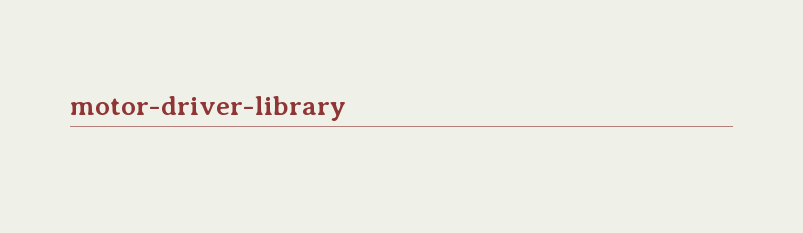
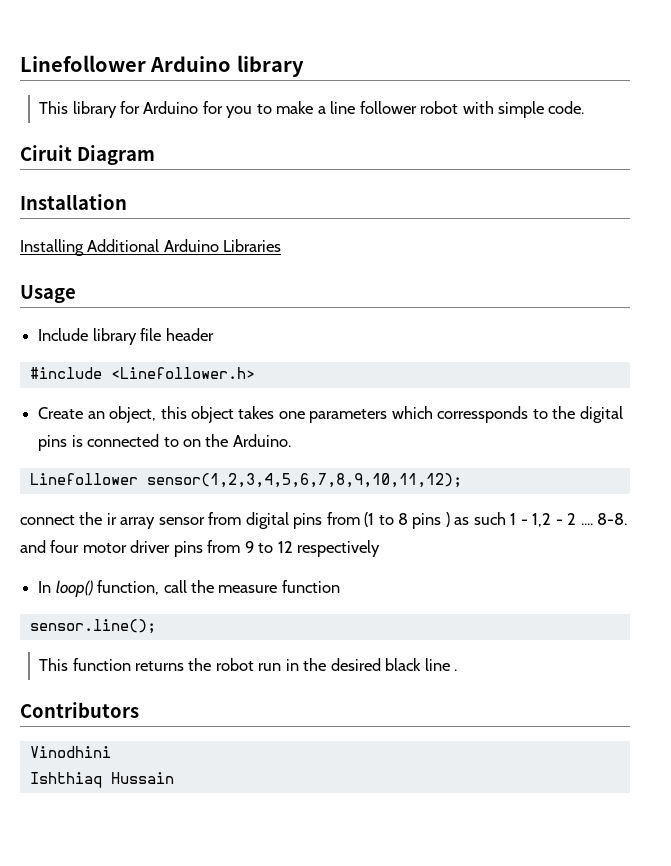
- motor-driver-library
+ Linefollower Arduino library
+ This library for Arduino for you to make a line follower robot with simple code.
+ Ciruit Diagram
+ Installation
+ Installing Additional Arduino Libraries
+ Usage
+ Include library file header
+ #include <Linefollower.h>
+ Create an object, this object takes one parameters which corressponds to the digital pins is connected to on the Arduino.
+ Linefollower sensor(1,2,3,4,5,6,7,8,9,10,11,12);
+ connect the ir array sensor from digital pins from (1 to 8 pins ) as such 1 - 1,2 - 2 .... 8-8. and four motor driver pins from 9 to 12 respectively
+ In loop() function, call the measure function
+ sensor.line();
+ This function returns the robot run in the desired black line .
+ Contributors
+ Vinodhini
+ Ishthiaq Hussain

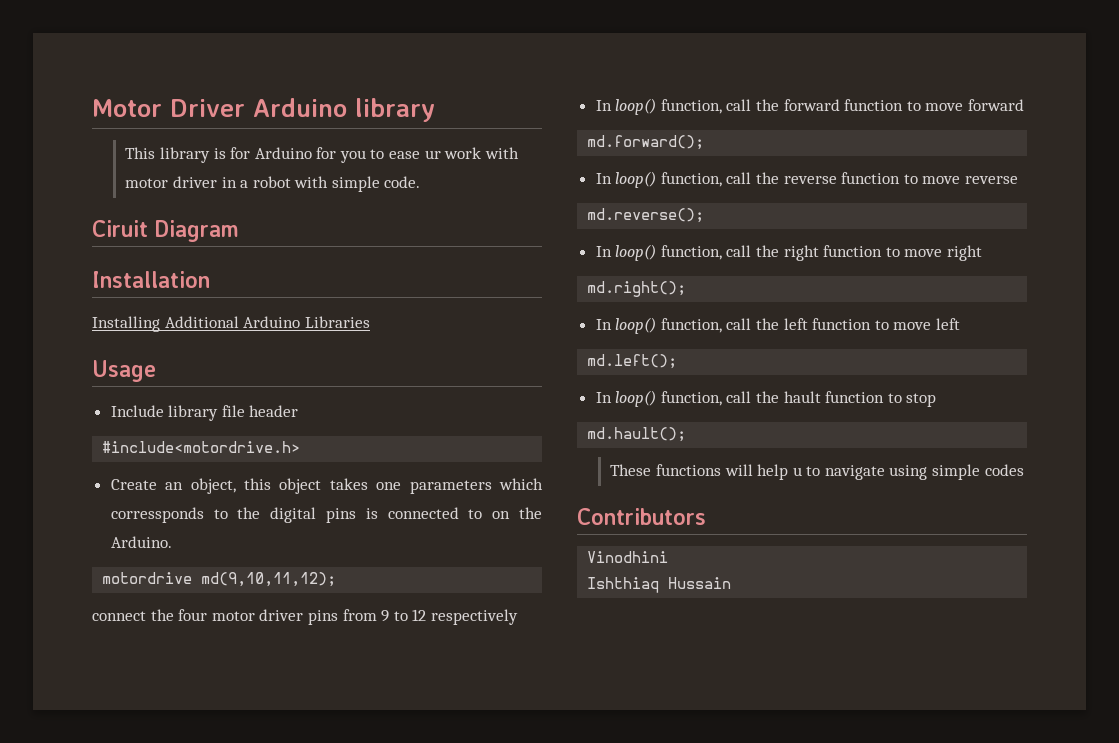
- Linefollower Arduino library
+ Motor Driver Arduino library
- This library for Arduino for you to make a line follower robot with simple code.
+ This library is for Arduino for you to ease ur work with motor driver in a robot with simple code.
- #include <Linefollower.h>
+ #include<motordrive.h>
- Linefollower sensor(1,2,3,4,5,6,7,8,9,10,11,12);
+ motordrive md(9,10,11,12);
- connect the ir array sensor from digital pins from (1 to 8 pins ) as such 1 - 1,2 - 2 .... 8-8. and four motor driver pins from 9 to 12 respectively
+ connect the four motor driver pins from 9 to 12 respectively
- In loop() function, call the measure function
- sensor.line();
- This function returns the robot run in the desired black line .
+ In loop() function, call the forward function to move forward
+ md.forward();
+ In loop() function, call the reverse function to move reverse
+ md.reverse();
+ In loop() function, call the right function to move right
+ md.right();
+ In loop() function, call the left function to move left
+ md.left();
+ In loop() function, call the hault function to stop
+ md.hault();
+ These functions will help u to navigate using simple codes

